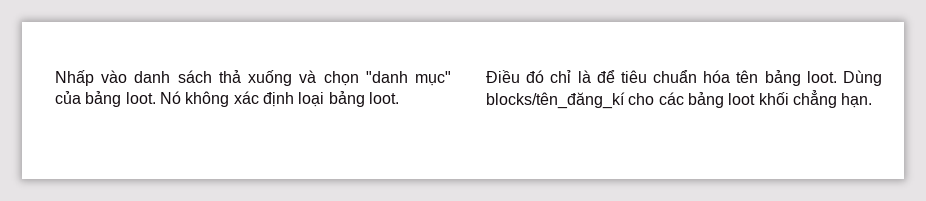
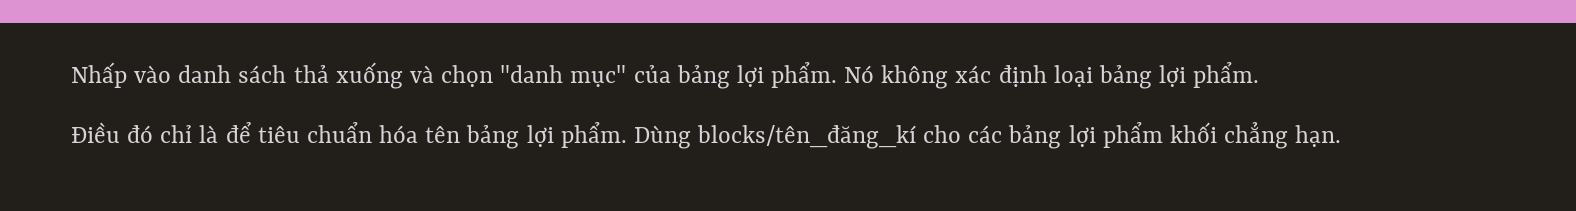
- Nhấp vào danh sách thả xuống và chọn "danh mục" của bảng loot.
+ Nhấp vào danh sách thả xuống và chọn "danh mục" của bảng lợi phẩm.
- Nó không xác định loại bảng loot.
+ Nó không xác định loại bảng lợi phẩm.
- Điều đó chỉ là để tiêu chuẩn hóa tên bảng loot.
+ Điều đó chỉ là để tiêu chuẩn hóa tên bảng lợi phẩm.
- Dùng blocks/tên_đăng_kí cho các bảng loot khối chẳng hạn.
+ Dùng blocks/tên_đăng_kí cho các bảng lợi phẩm khối chẳng hạn.

